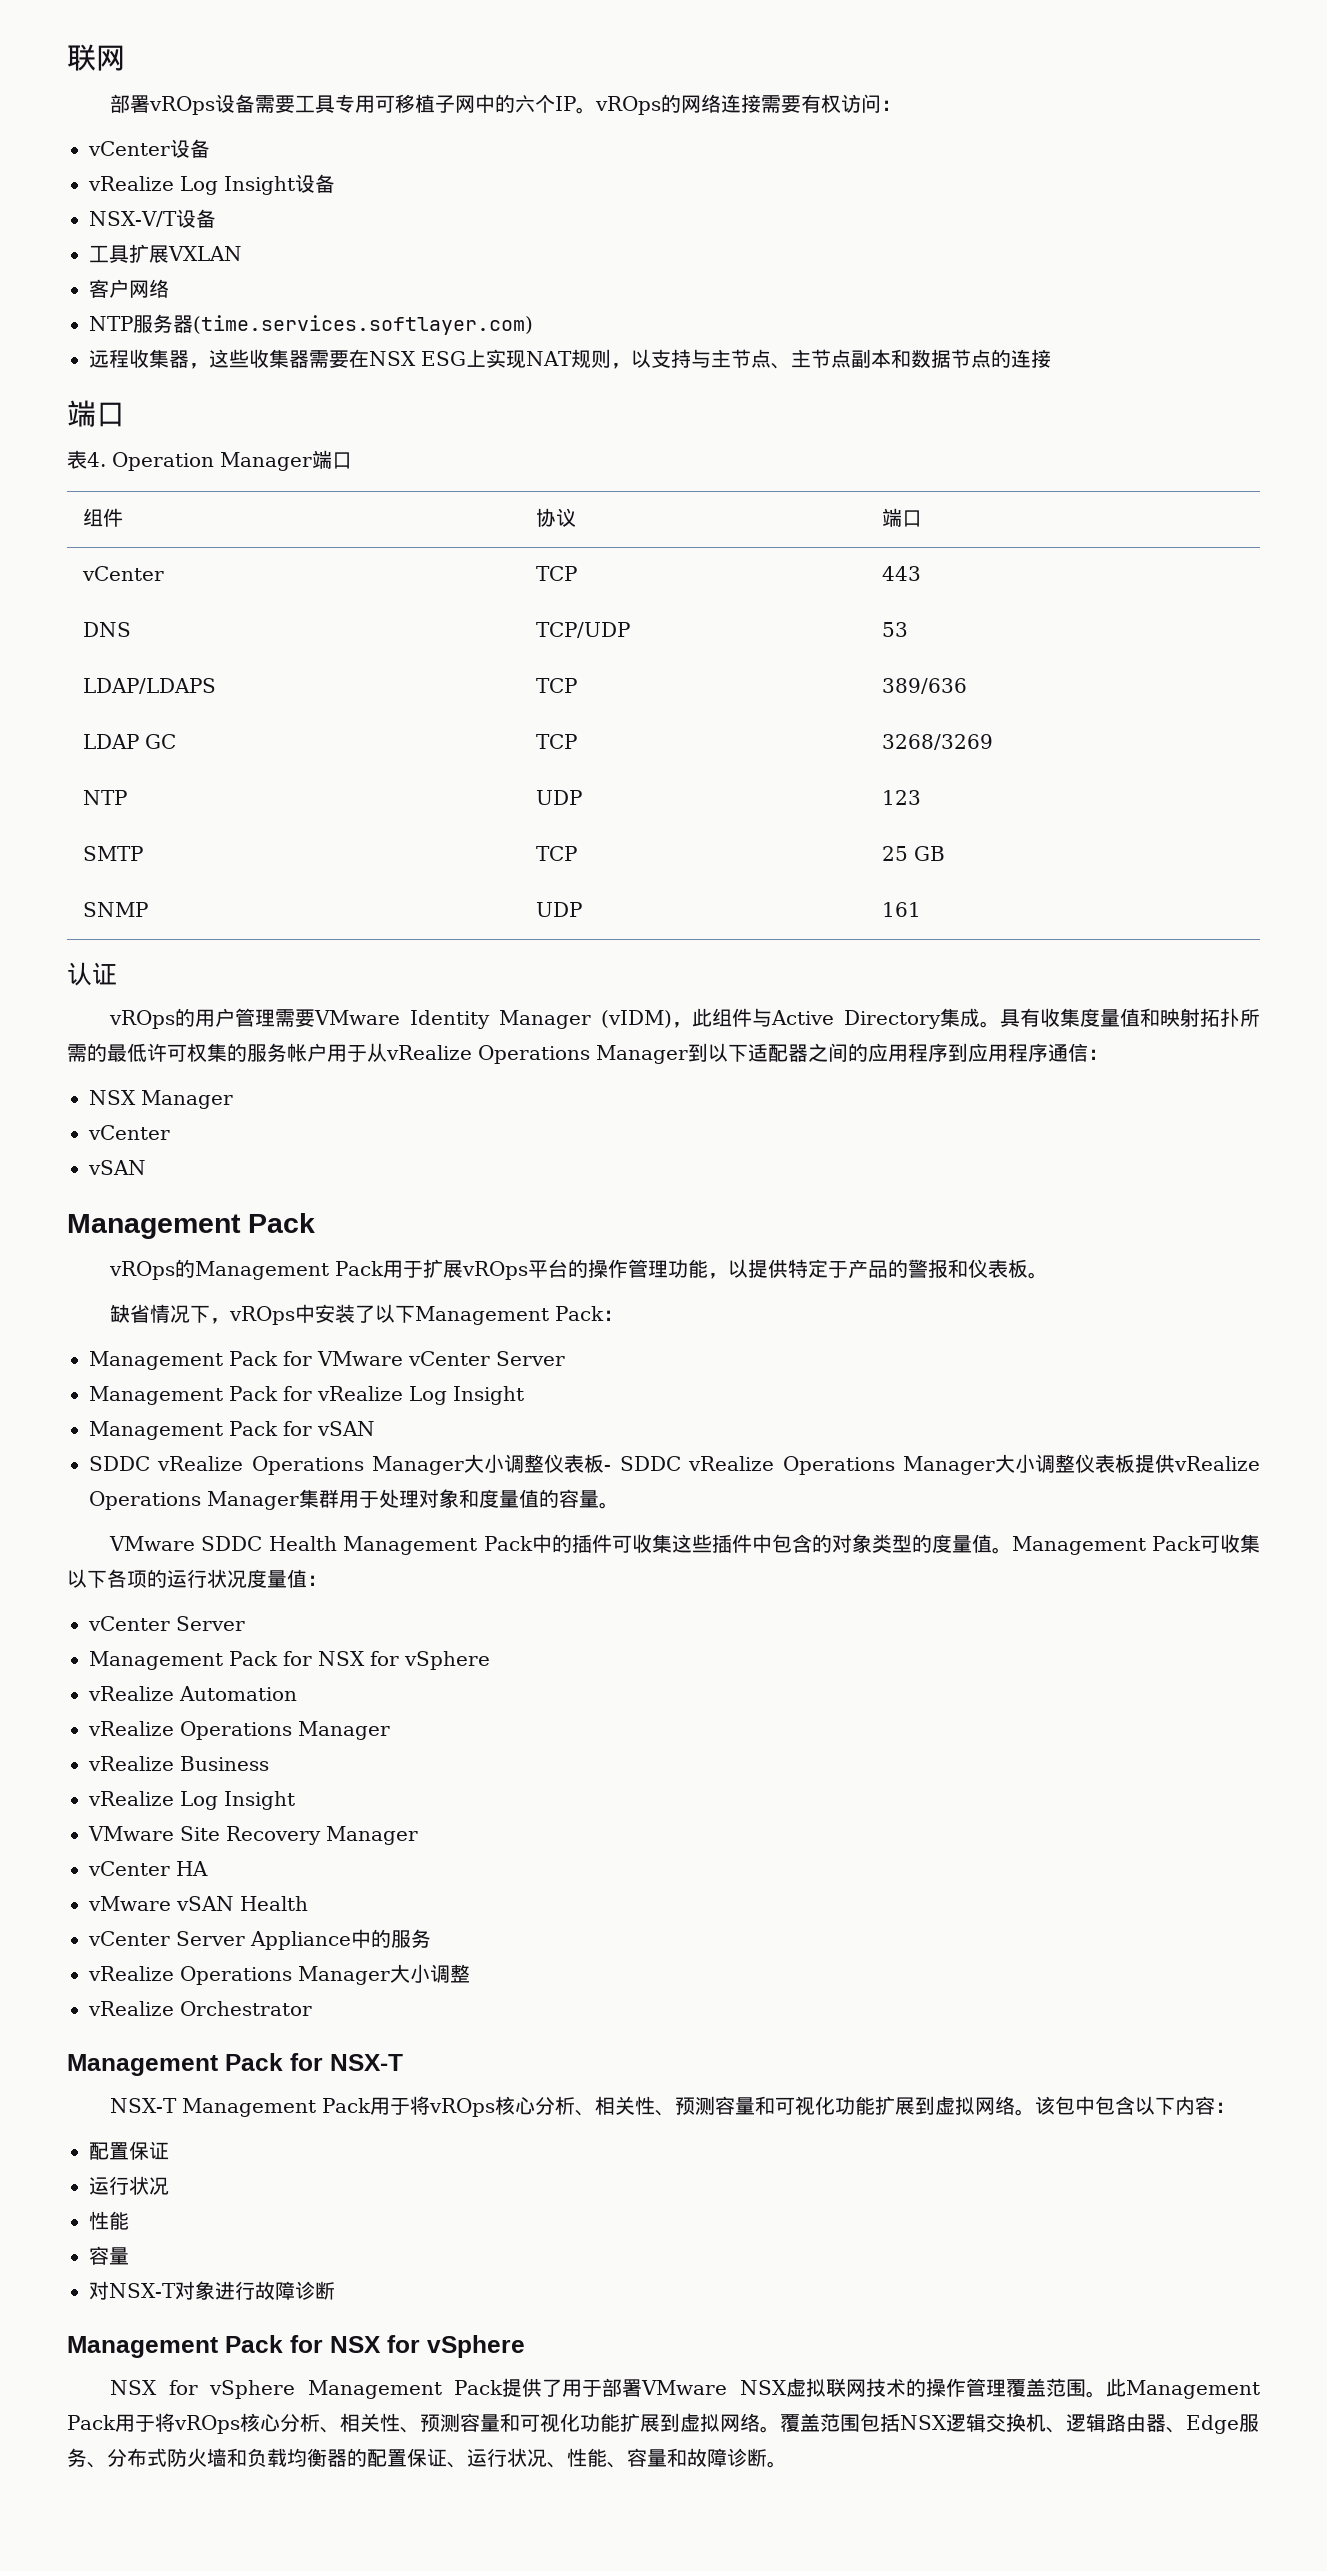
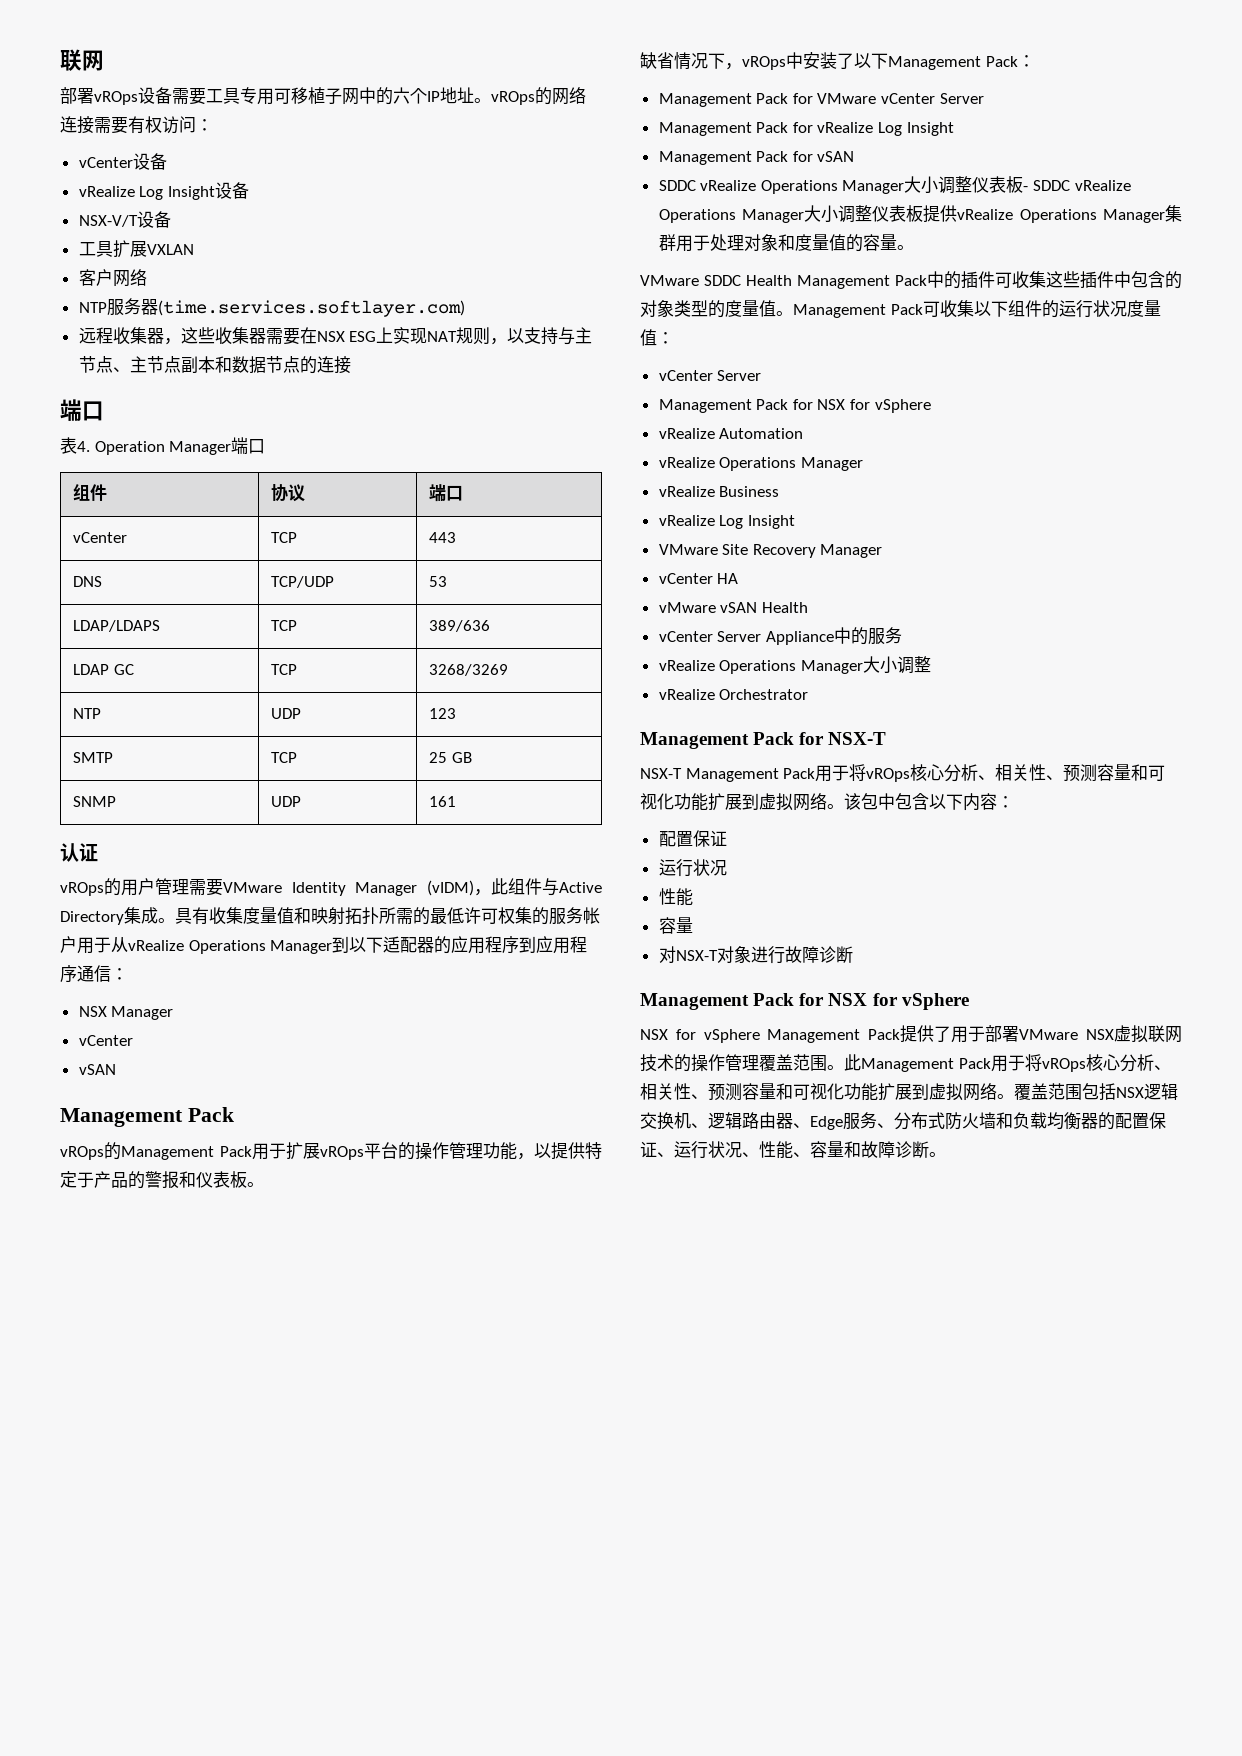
- 部署vROps设备需要工具专用可移植子网中的六个IP。vROps的网络连接需要有权访问：
+ 部署vROps设备需要工具专用可移植子网中的六个IP地址。vROps的网络连接需要有权访问：
- 具有收集度量值和映射拓扑所需的最低许可权集的服务帐户用于从vRealize Operations Manager到以下适配器之间的应用程序到应用程序通信：
+ 具有收集度量值和映射拓扑所需的最低许可权集的服务帐户用于从vRealize Operations Manager到以下适配器的应用程序到应用程序通信：
- Management Pack可收集以下各项的运行状况度量值：
+ Management Pack可收集以下组件的运行状况度量值：

